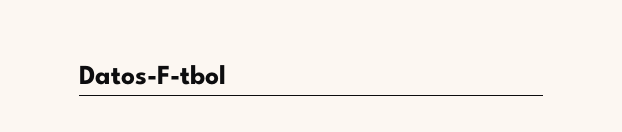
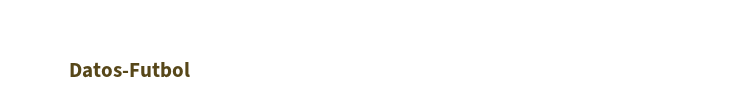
- Datos-F-tbol
+ Datos-Futbol

